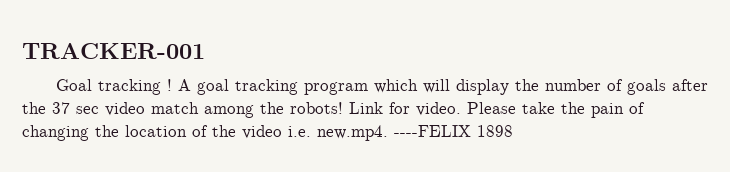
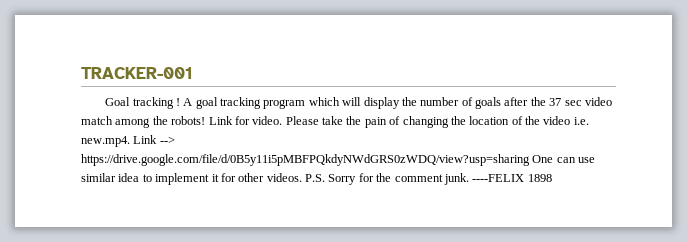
- Please take the pain of changing the location of the video i.e. new.mp4. ----FELIX 1898
+ Please take the pain of changing the location of the video i.e. new.mp4. Link --> https://drive.google.com/file/d/0B5y11i5pMBFPQkdyNWdGRS0zWDQ/view?usp=sharing One can use similar idea to implement it for other videos. P.S. Sorry for the comment junk. ----FELIX 1898

